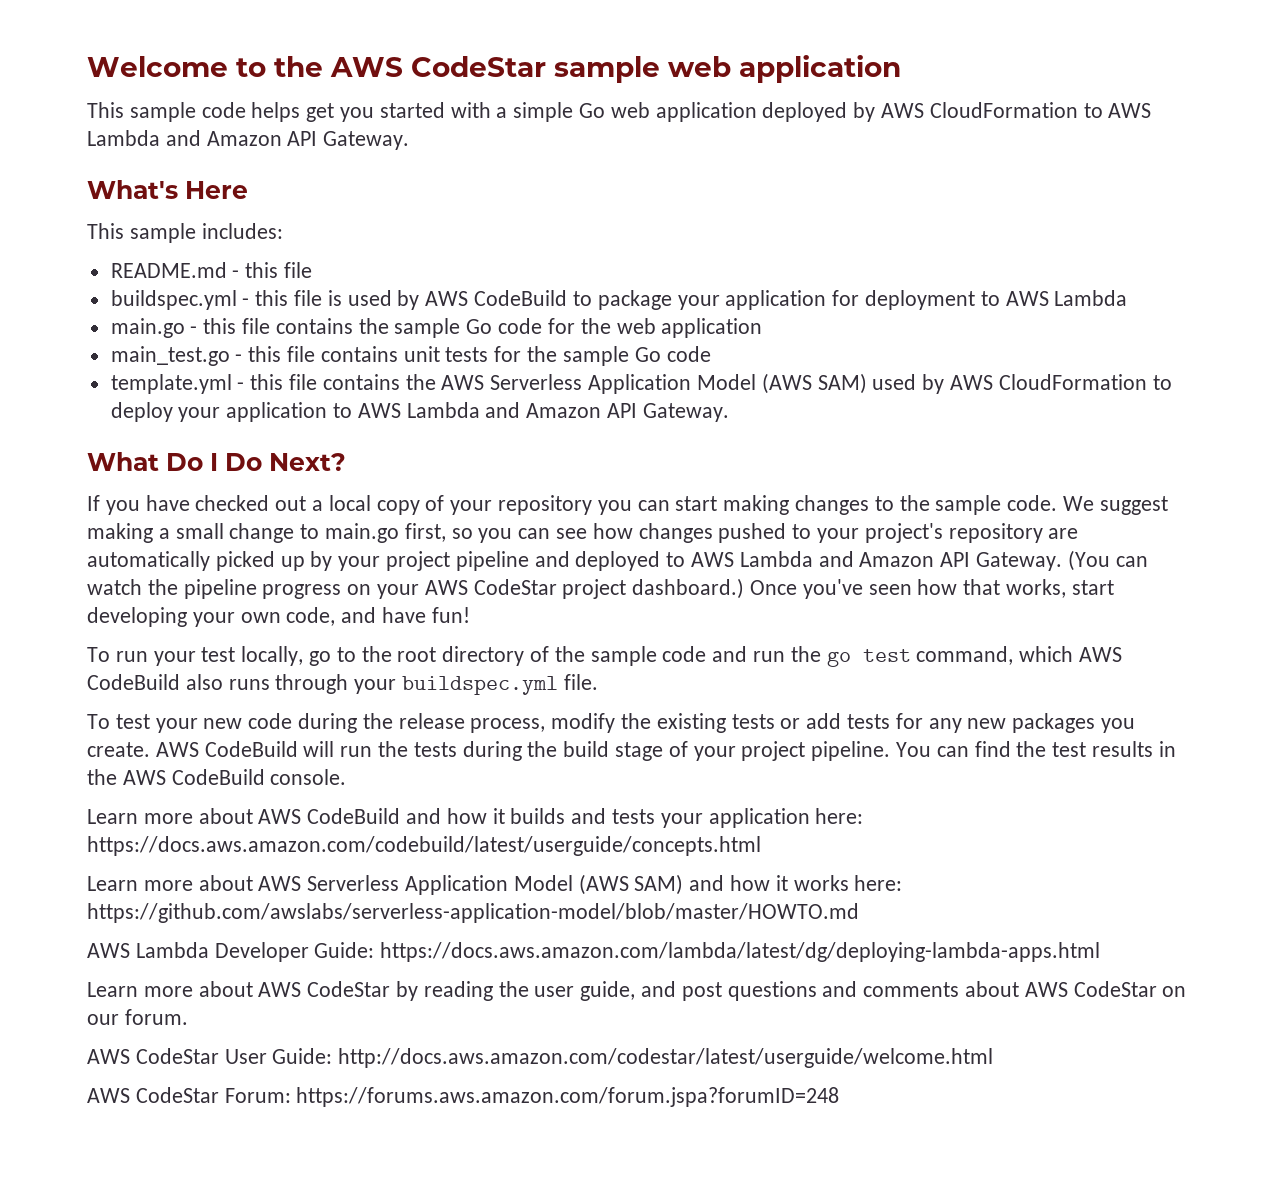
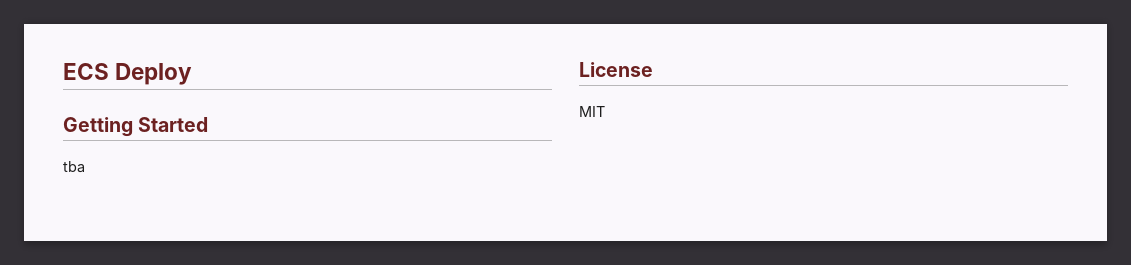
- Welcome to the AWS CodeStar sample web application
- This sample code helps get you started with a simple Go web application deployed by AWS CloudFormation to AWS Lambda and Amazon API Gateway.
- What's Here
- This sample includes:
- README.md - this file
- buildspec.yml - this file is used by AWS CodeBuild to package your application for deployment to AWS Lambda
- main.go - this file contains the sample Go code for the web application
- main_test.go - this file contains unit tests for the sample Go code
- template.yml - this file contains the AWS Serverless Application Model (AWS SAM) used by AWS CloudFormation to deploy your application to AWS Lambda and Amazon API Gateway.
- What Do I Do Next?
- If you have checked out a local copy of your repository you can start making changes to the sample code. We suggest making a small change to main.go first, so you can see how changes pushed to your project's repository are automatically picked up by your project pipeline and deployed to AWS Lambda and Amazon API Gateway. (You can watch the pipeline progress on your AWS CodeStar project dashboard.) Once you've seen how that works, start developing your own code, and have fun!
- To run your test locally, go to the root directory of the sample code and run the go test command, which AWS CodeBuild also runs through your buildspec.yml file.
- To test your new code during the release process, modify the existing tests or add tests for any new packages you create. AWS CodeBuild will run the tests during the build stage of your project pipeline. You can find the test results in the AWS CodeBuild console.
- Learn more about AWS CodeBuild and how it builds and tests your application here: https://docs.aws.amazon.com/codebuild/latest/userguide/concepts.html
- Learn more about AWS Serverless Application Model (AWS SAM) and how it works here: https://github.com/awslabs/serverless-application-model/blob/master/HOWTO.md
- AWS Lambda Developer Guide: https://docs.aws.amazon.com/lambda/latest/dg/deploying-lambda-apps.html
- Learn more about AWS CodeStar by reading the user guide, and post questions and comments about AWS CodeStar on our forum.
- AWS CodeStar User Guide: http://docs.aws.amazon.com/codestar/latest/userguide/welcome.html
- AWS CodeStar Forum: https://forums.aws.amazon.com/forum.jspa?forumID=248
+ ECS Deploy
+ Getting Started
+ tba
+ License
+ MIT

